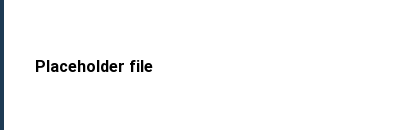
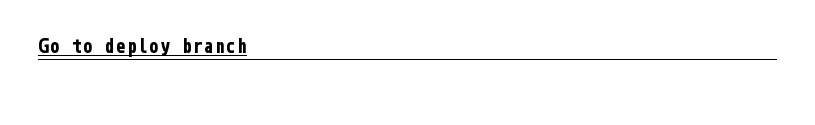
- Placeholder file
+ Go to deploy branch

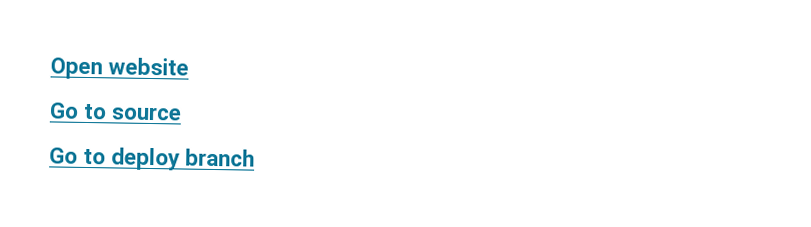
+ Open website
+ Go to source

